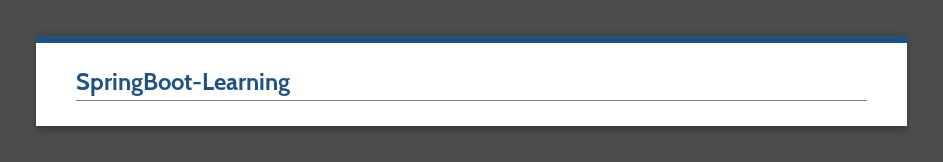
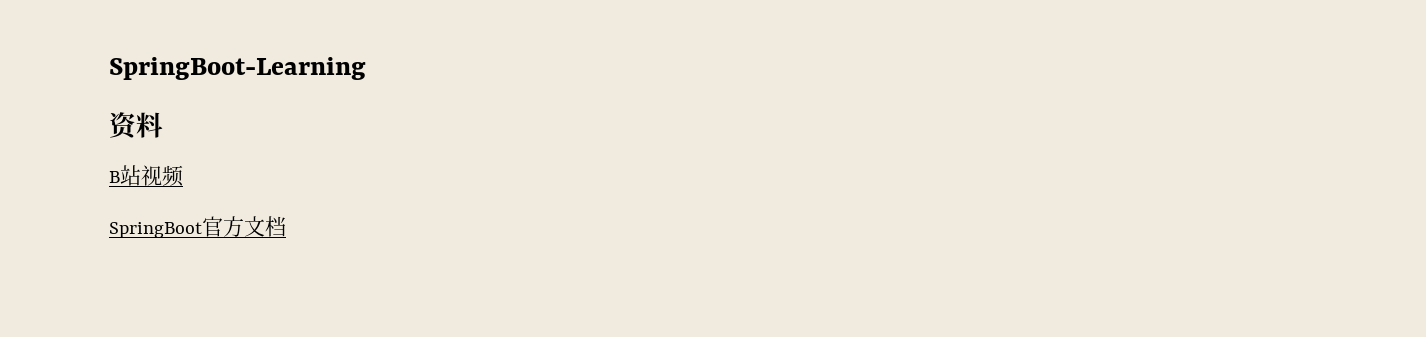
+ 资料
+ B站视频
+ SpringBoot官方文档

